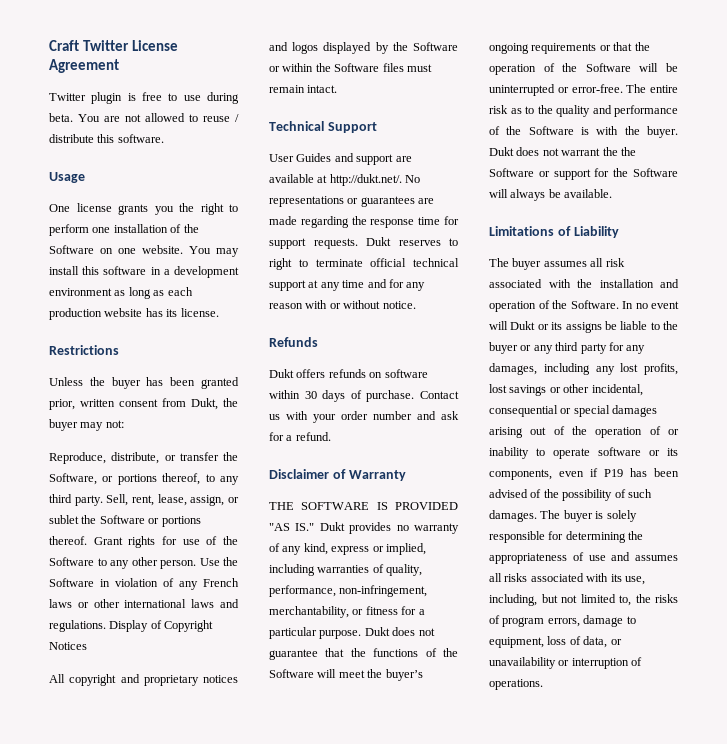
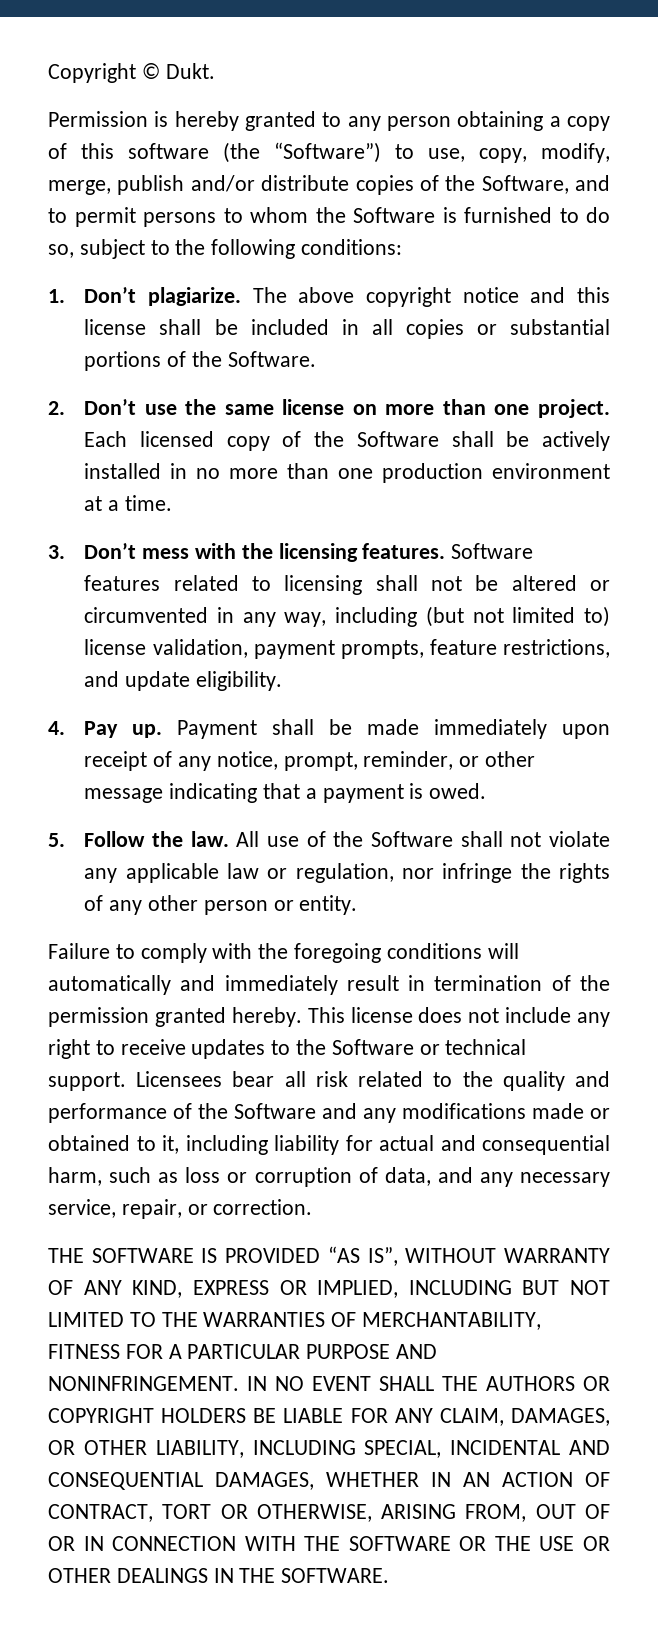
- Craft Twitter License Agreement
- Twitter plugin is free to use during beta. You are not allowed to reuse / distribute this software.
- Usage
- One license grants you the right to perform one installation of the Software on one website. You may install this software in a development environment as long as each production website has its license.
- Restrictions
- Unless the buyer has been granted prior, written consent from Dukt, the buyer may not:
- Reproduce, distribute, or transfer the Software, or portions thereof, to any third party. Sell, rent, lease, assign, or sublet the Software or portions thereof. Grant rights for use of the Software to any other person. Use the Software in violation of any French laws or other international laws and regulations. Display of Copyright Notices
- All copyright and proprietary notices and logos displayed by the Software or within the Software files must remain intact.
- Technical Support
- User Guides and support are available at http://dukt.net/. No representations or guarantees are made regarding the response time for support requests. Dukt reserves to right to terminate official technical support at any time and for any reason with or without notice.
- Refunds
- Dukt offers refunds on software within 30 days of purchase. Contact us with your order number and ask for a refund.
- Disclaimer of Warranty
- THE SOFTWARE IS PROVIDED "AS IS." Dukt provides no warranty of any kind, express or implied, including warranties of quality, performance, non-infringement, merchantability, or fitness for a particular purpose. Dukt does not guarantee that the functions of the Software will meet the buyer’s ongoing requirements or that the operation of the Software will be uninterrupted or error-free. The entire risk as to the quality and performance of the Software is with the buyer. Dukt does not warrant the the Software or support for the Software will always be available.
- Limitations of Liability
- The buyer assumes all risk associated with the installation and operation of the Software. In no event will Dukt or its assigns be liable to the buyer or any third party for any damages, including any lost profits, lost savings or other incidental, consequential or special damages arising out of the operation of or inability to operate software or its components, even if P19 has been advised of the possibility of such damages. The buyer is solely responsible for determining the appropriateness of use and assumes all risks associated with its use, including, but not limited to, the risks of program errors, damage to equipment, loss of data, or unavailability or interruption of operations.
+ Copyright © Dukt.
+ Permission is hereby granted to any person obtaining a copy of this software (the “Software”) to use, copy, modify, merge, publish and/or distribute copies of the Software, and to permit persons to whom the Software is furnished to do so, subject to the following conditions:
+ 1. Don’t plagiarize. The above copyright notice and this license shall be included in all copies or substantial portions of the Software.
+ 2. Don’t use the same license on more than one project. Each licensed copy of the Software shall be actively installed in no more than one production environment at a time.
+ 3. Don’t mess with the licensing features. Software features related to licensing shall not be altered or circumvented in any way, including (but not limited to) license validation, payment prompts, feature restrictions, and update eligibility.
+ 4. Pay up. Payment shall be made immediately upon receipt of any notice, prompt, reminder, or other message indicating that a payment is owed.
+ 5. Follow the law. All use of the Software shall not violate any applicable law or regulation, nor infringe the rights of any other person or entity.
+ Failure to comply with the foregoing conditions will automatically and immediately result in termination of the permission granted hereby. This license does not include any right to receive updates to the Software or technical support. Licensees bear all risk related to the quality and performance of the Software and any modifications made or obtained to it, including liability for actual and consequential harm, such as loss or corruption of data, and any necessary service, repair, or correction.
+ THE SOFTWARE IS PROVIDED “AS IS”, WITHOUT WARRANTY OF ANY KIND, EXPRESS OR IMPLIED, INCLUDING BUT NOT LIMITED TO THE WARRANTIES OF MERCHANTABILITY, FITNESS FOR A PARTICULAR PURPOSE AND NONINFRINGEMENT. IN NO EVENT SHALL THE AUTHORS OR COPYRIGHT HOLDERS BE LIABLE FOR ANY CLAIM, DAMAGES, OR OTHER LIABILITY, INCLUDING SPECIAL, INCIDENTAL AND CONSEQUENTIAL DAMAGES, WHETHER IN AN ACTION OF CONTRACT, TORT OR OTHERWISE, ARISING FROM, OUT OF OR IN CONNECTION WITH THE SOFTWARE OR THE USE OR OTHER DEALINGS IN THE SOFTWARE.

